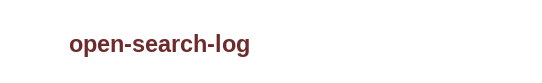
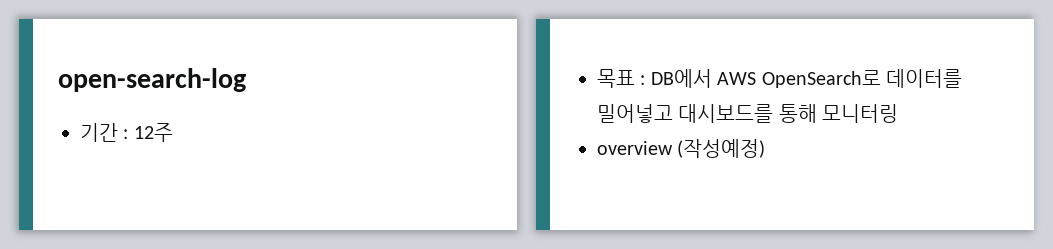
+ 기간 : 12주
+ 목표 : DB에서 AWS OpenSearch로 데이터를 밀어넣고 대시보드를 통해 모니터링
+ overview (작성예정)

